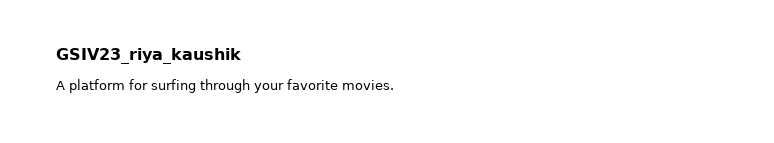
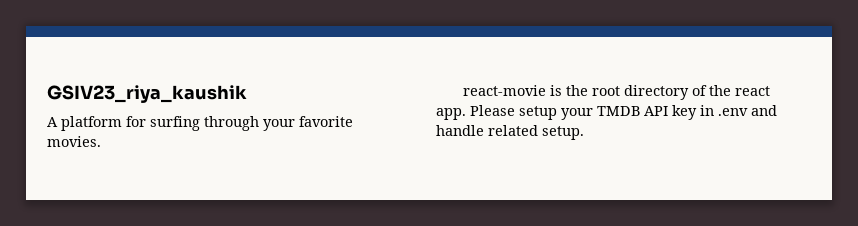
+ react-movie is the root directory of the react app. Please setup your TMDB API key in .env and handle related setup.

